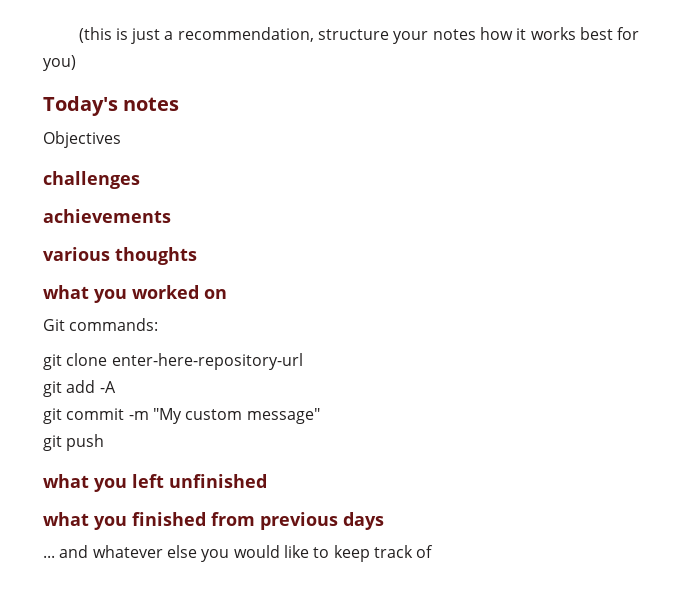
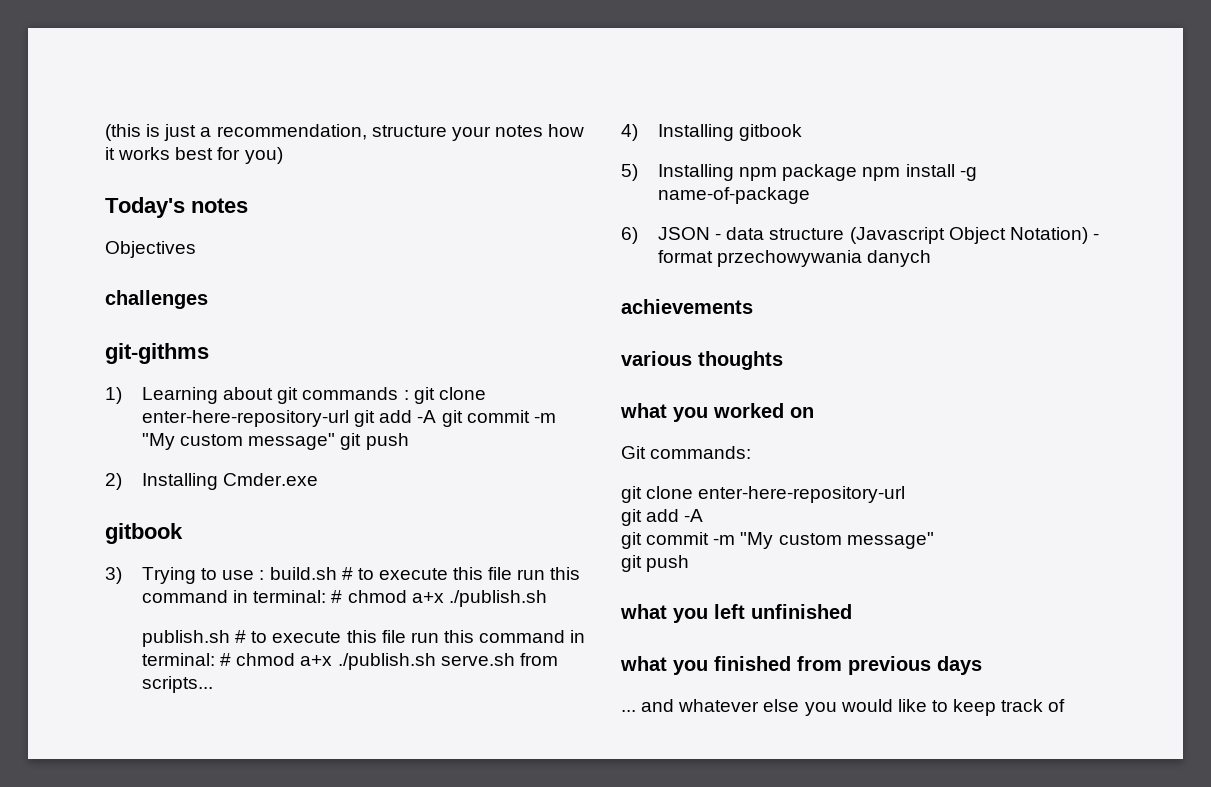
+ git-githms
+ 1) Learning about git commands : git clone enter-here-repository-url git add -A git commit -m "My custom message" git push
+ 2) Installing Cmder.exe
+ gitbook
+ 3) Trying to use : build.sh # to execute this file run this command in terminal: # chmod a+x ./publish.sh
+ publish.sh # to execute this file run this command in terminal: # chmod a+x ./publish.sh serve.sh from scripts...
+ 4) Installing gitbook
+ 5) Installing npm package npm install -g name-of-package
+ 6) JSON - data structure (Javascript Object Notation) - format przechowywania danych

